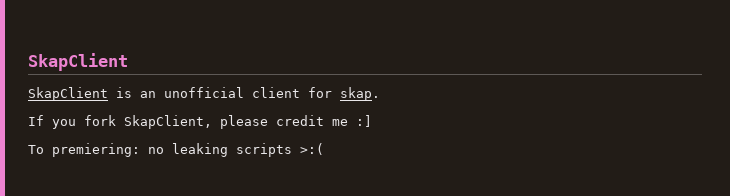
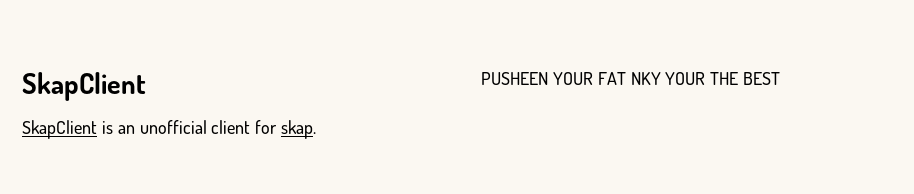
- If you fork SkapClient, please credit me :]
- To premiering: no leaking scripts >:(
+ PUSHEEN YOUR FAT NKY YOUR THE BEST

